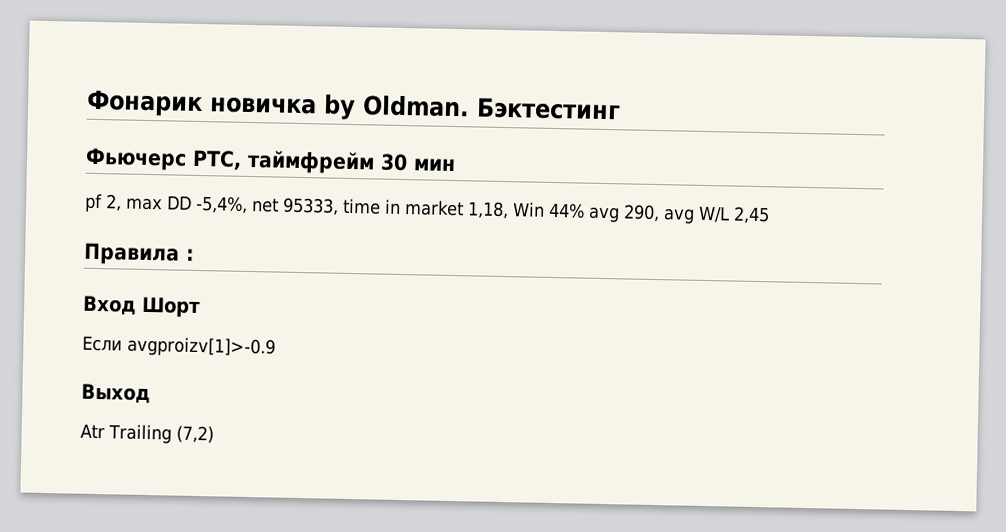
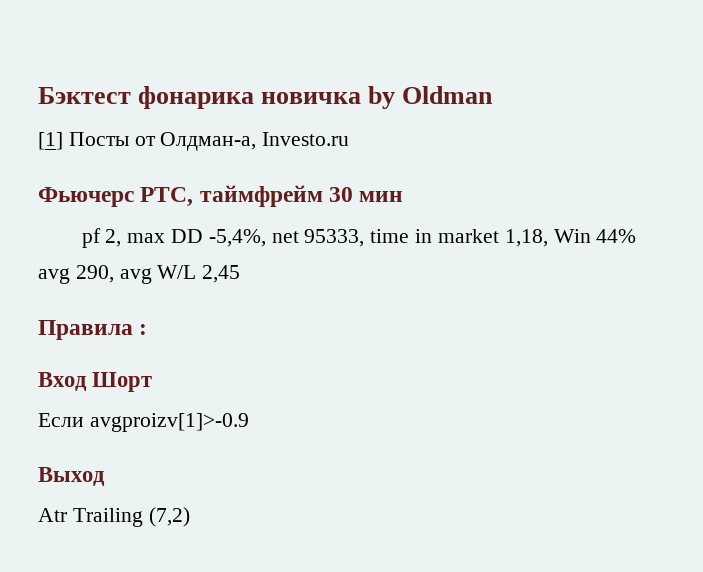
- Фонарик новичка by Oldman. Бэктестинг
+ Бэктест фонарика новичка by Oldman
+ [1] Посты от Олдман-а, Investo.ru

